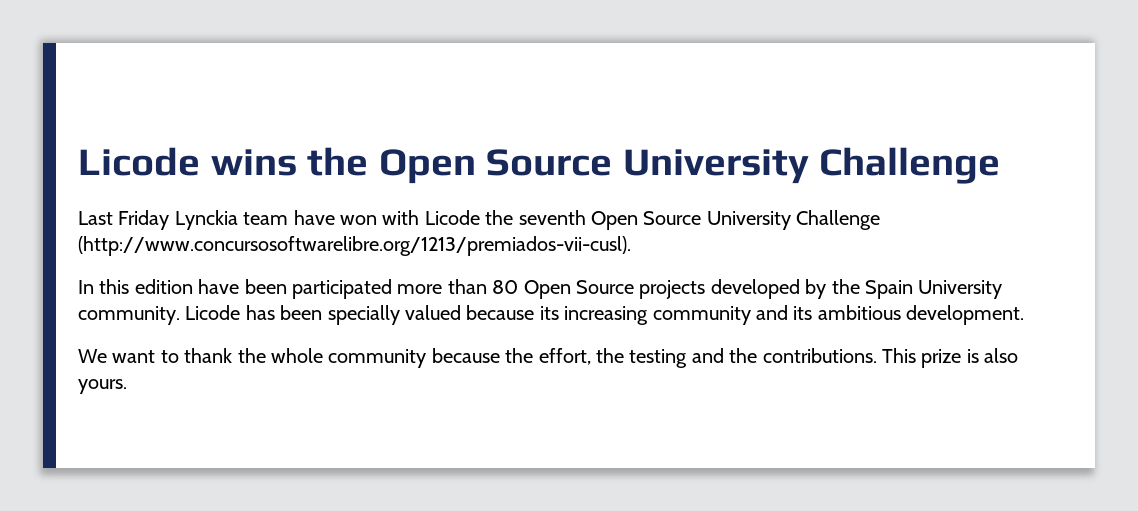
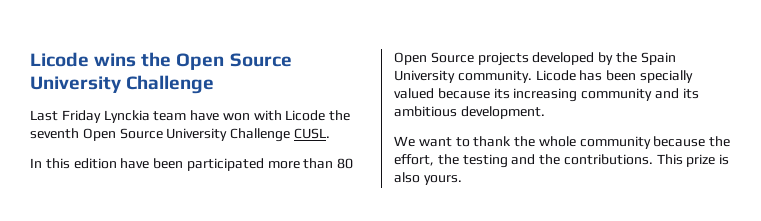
- Last Friday Lynckia team have won with Licode the seventh Open Source University Challenge (http://www.concursosoftwarelibre.org/1213/premiados-vii-cusl).
+ Last Friday Lynckia team have won with Licode the seventh Open Source University Challenge CUSL.

